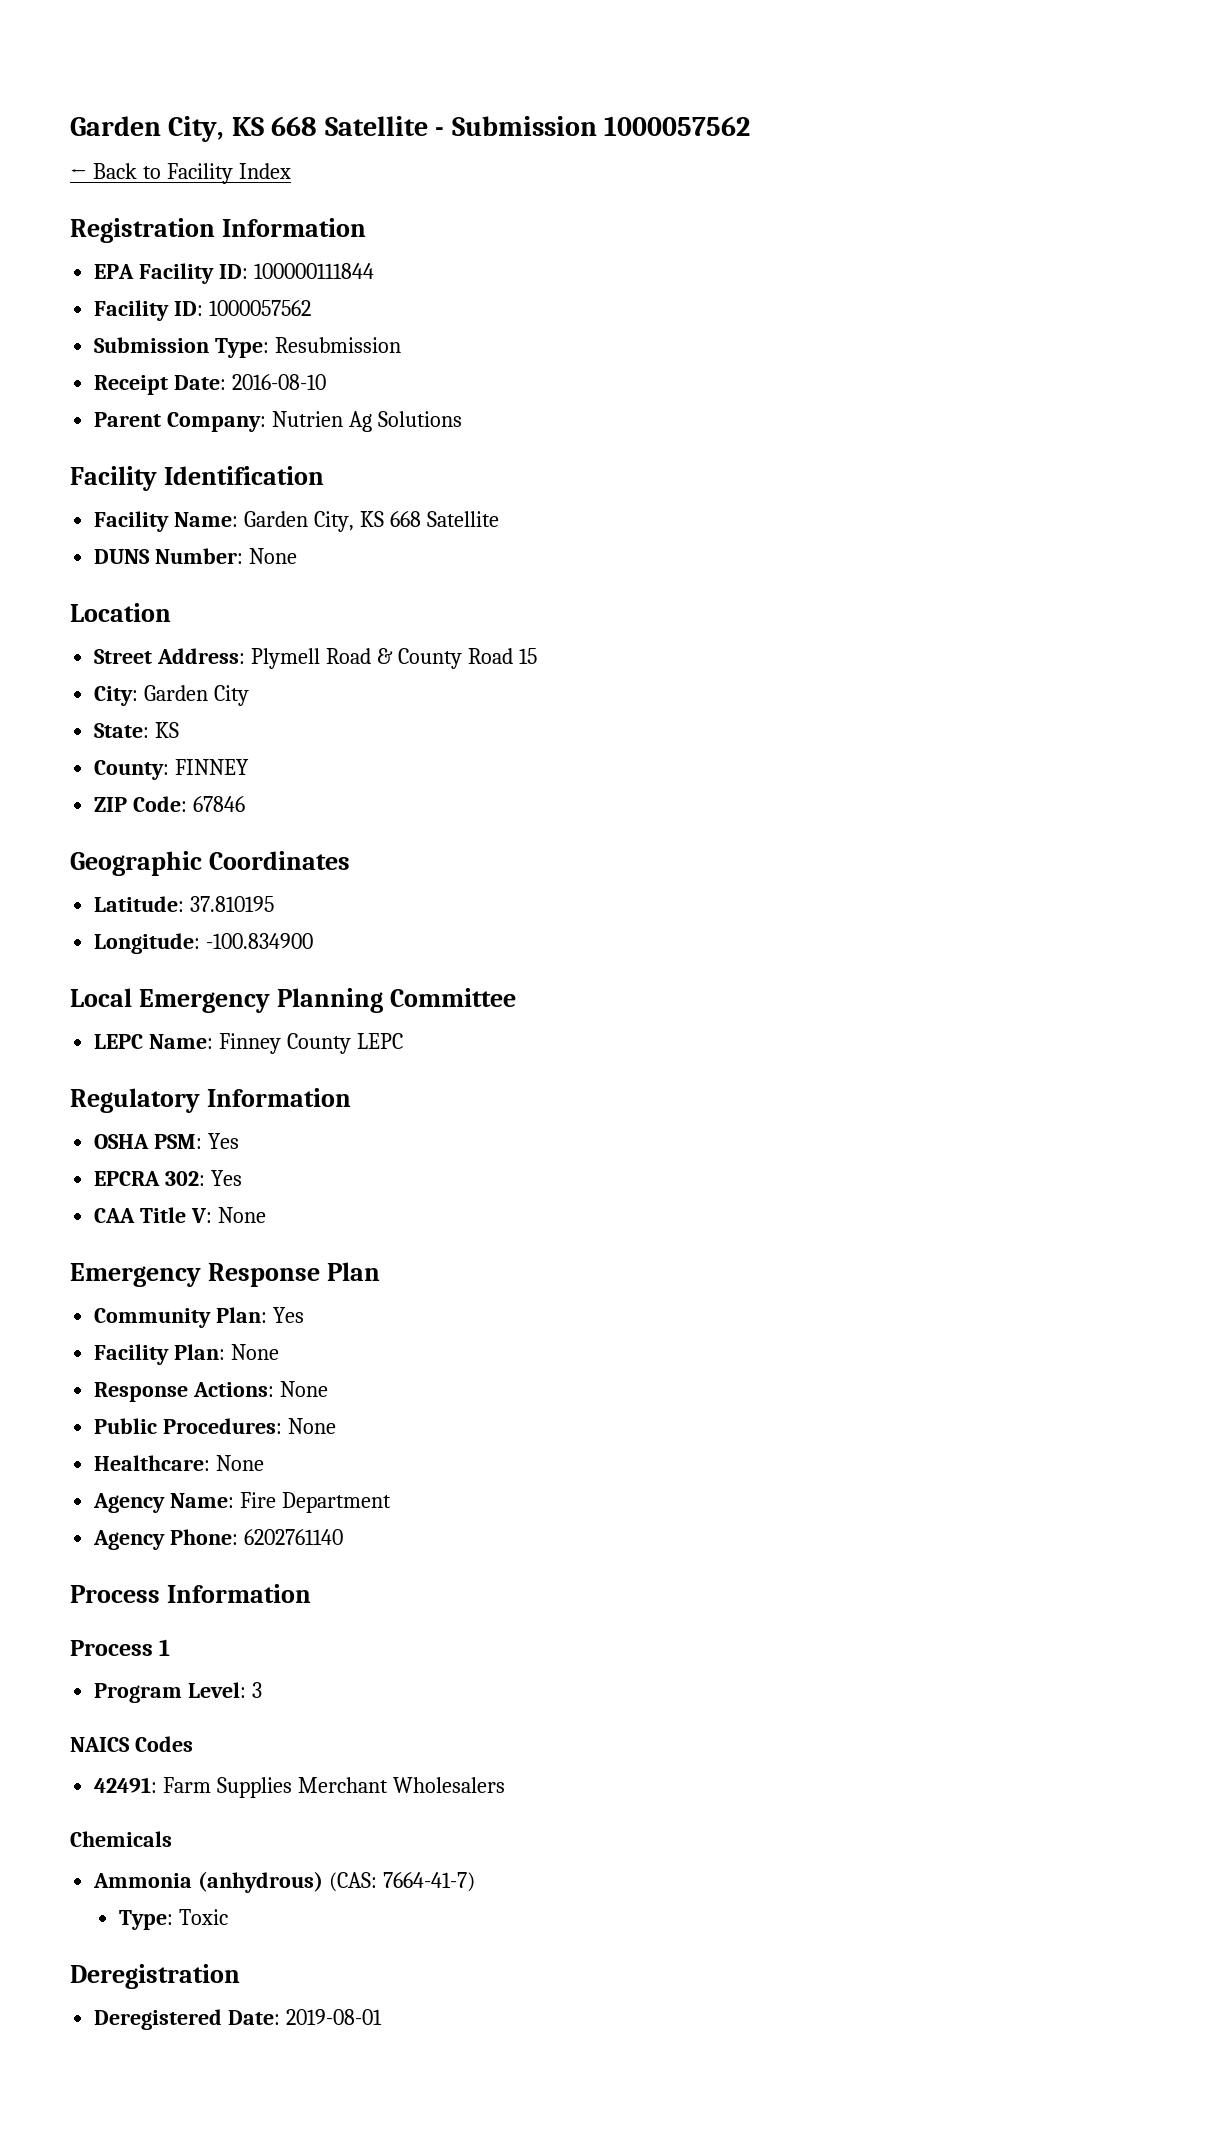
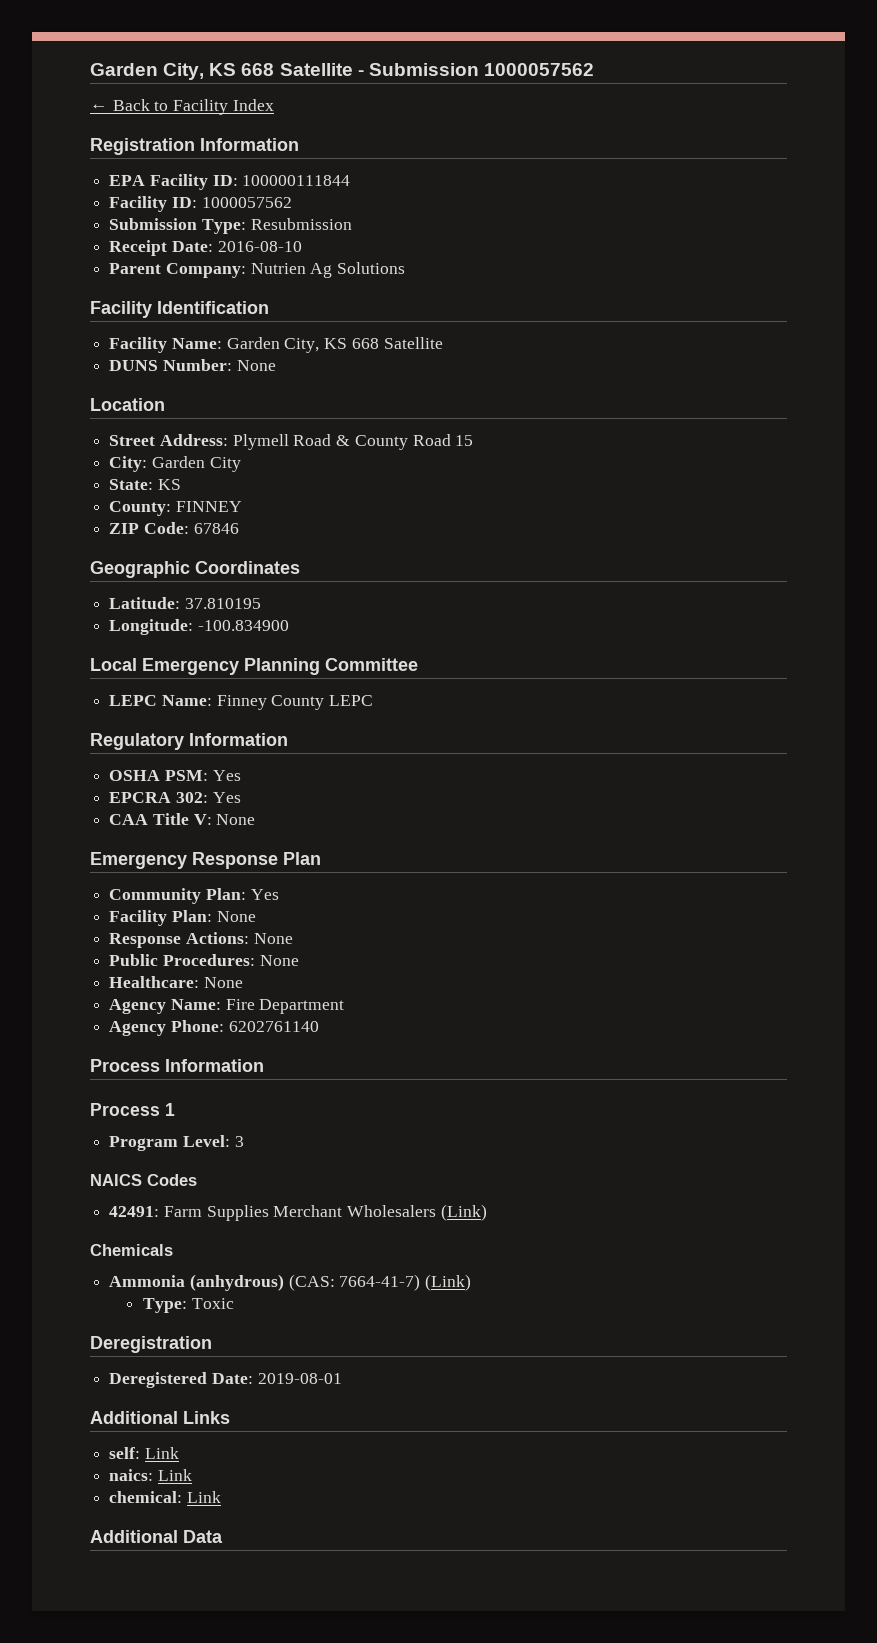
- 42491: Farm Supplies Merchant Wholesalers
+ 42491: Farm Supplies Merchant Wholesalers (Link)
- Ammonia (anhydrous) (CAS: 7664-41-7)
+ Ammonia (anhydrous) (CAS: 7664-41-7) (Link)
+ Additional Links
+ self: Link
+ naics: Link
+ chemical: Link
+ Additional Data

